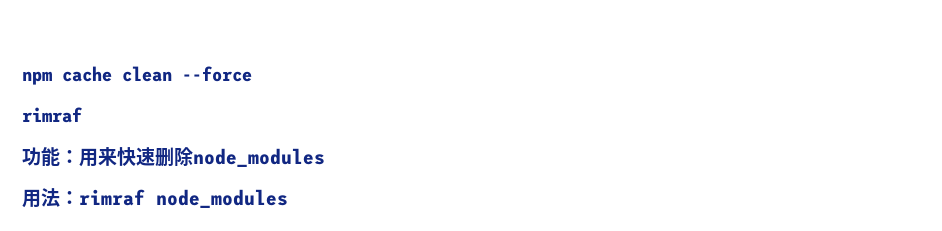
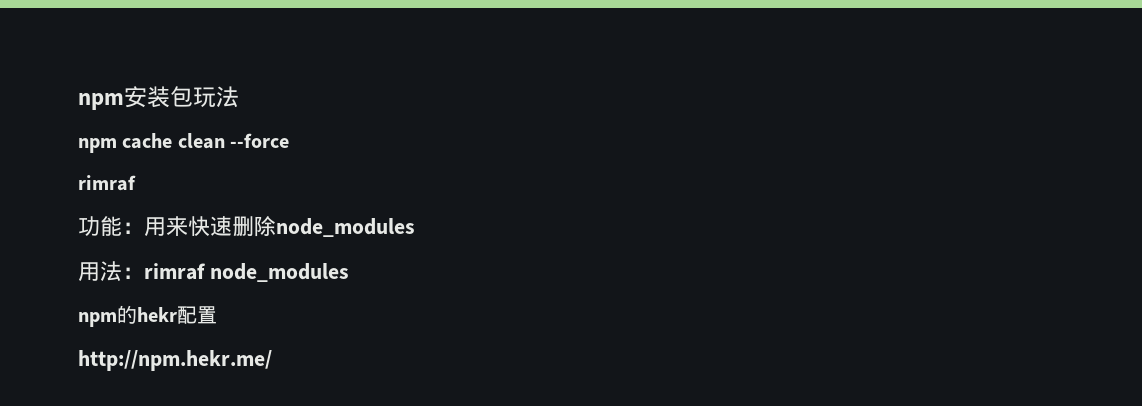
+ npm安装包玩法
+ npm的hekr配置
+ http://npm.hekr.me/

